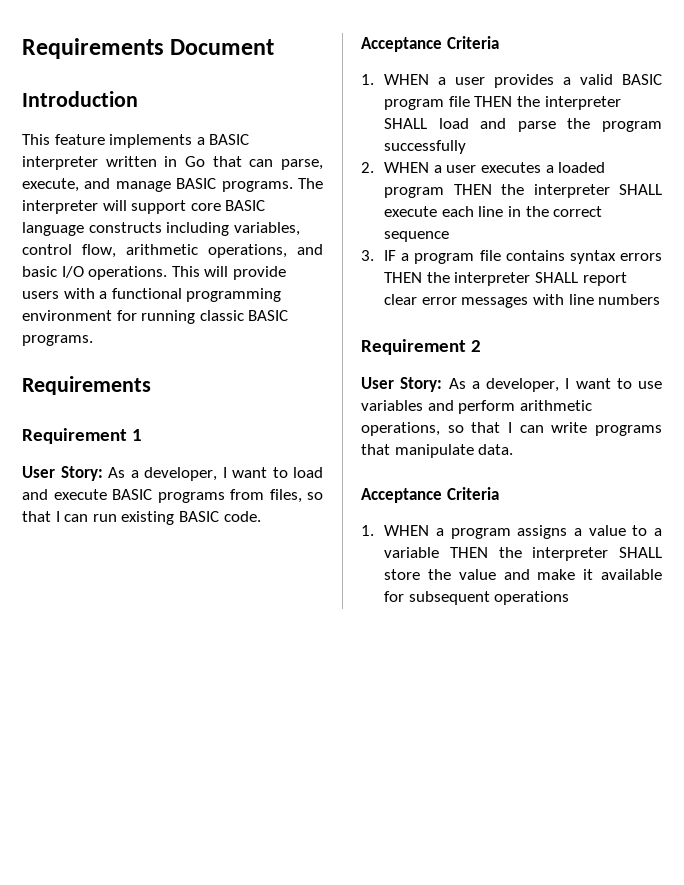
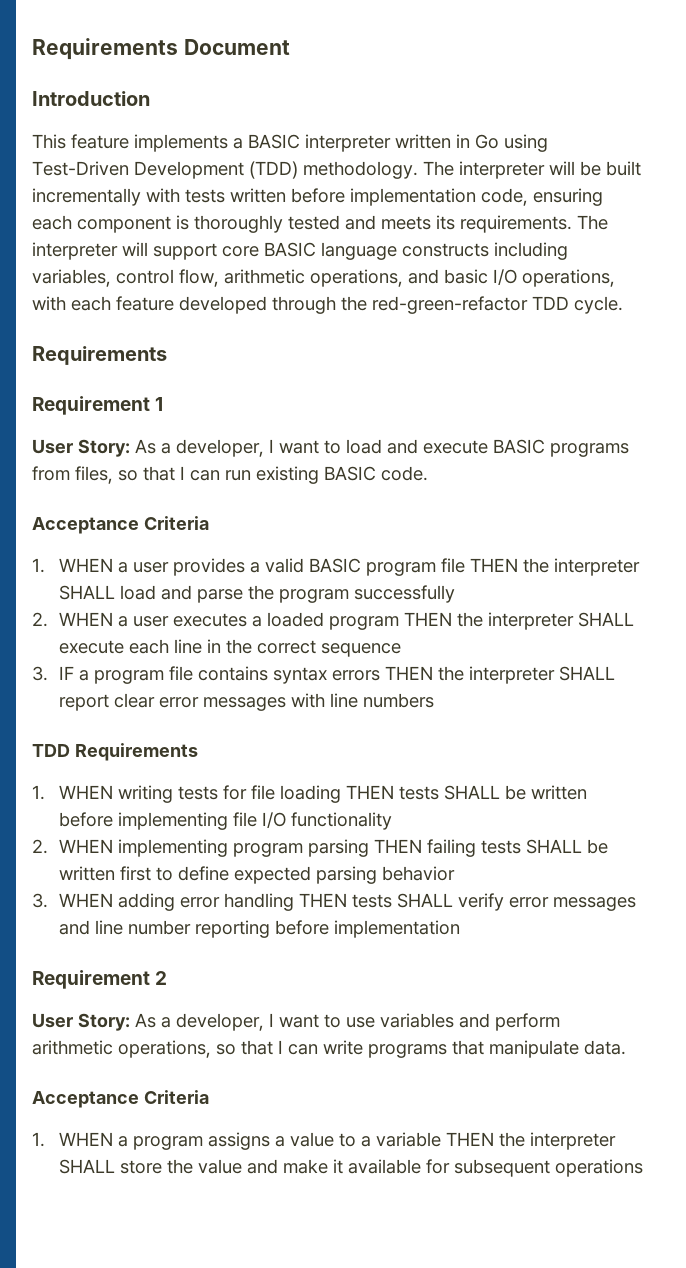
- This feature implements a BASIC interpreter written in Go that can parse, execute, and manage BASIC programs.
+ This feature implements a BASIC interpreter written in Go using Test-Driven Development (TDD) methodology. The interpreter will be built incrementally with tests written before implementation code, ensuring each component is thoroughly tested and meets its requirements.
- The interpreter will support core BASIC language constructs including variables, control flow, arithmetic operations, and basic I/O operations. This will provide users with a functional programming environment for running classic BASIC programs.
+ The interpreter will support core BASIC language constructs including variables, control flow, arithmetic operations, and basic I/O operations, with each feature developed through the red-green-refactor TDD cycle.
+ TDD Requirements
+ 1. WHEN writing tests for file loading THEN tests SHALL be written before implementing file I/O functionality
+ 2. WHEN implementing program parsing THEN failing tests SHALL be written first to define expected parsing behavior
+ 3. WHEN adding error handling THEN tests SHALL verify error messages and line number reporting before implementation

